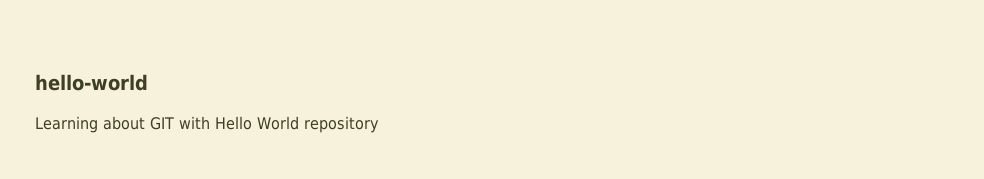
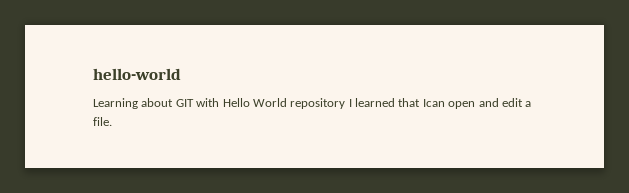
- Learning about GIT with Hello World repository
+ Learning about GIT with Hello World repository I learned that Ican open and edit a file.

